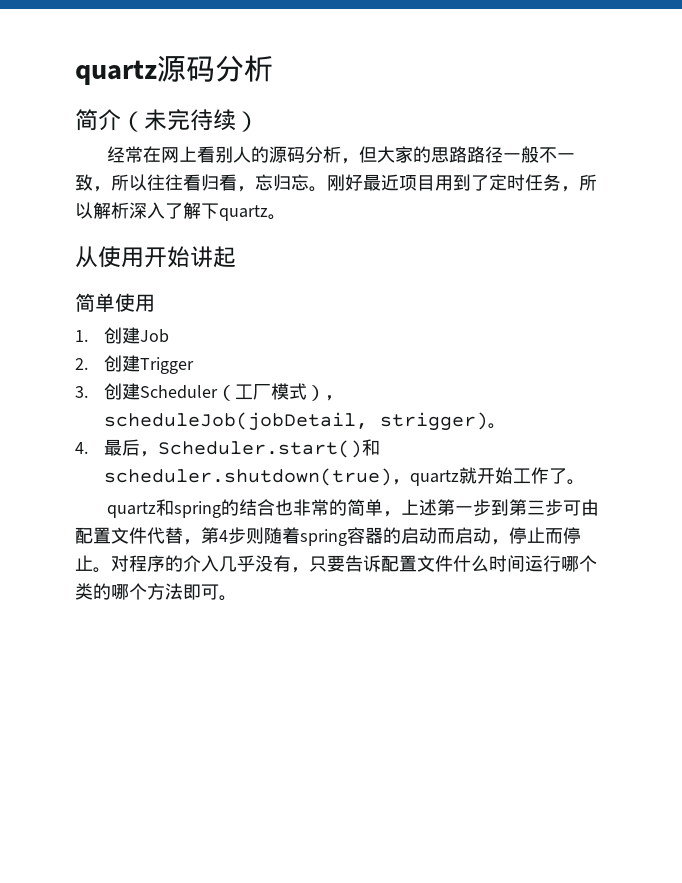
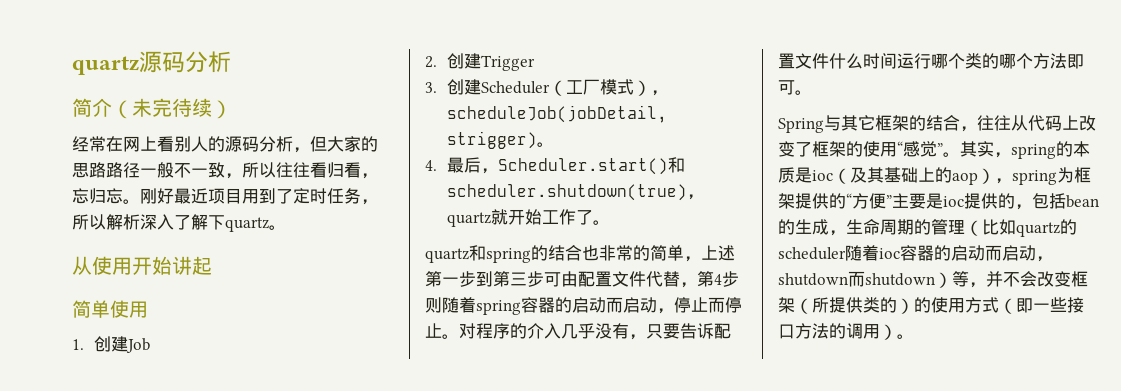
+ Spring与其它框架的结合，往往从代码上改变了框架的使用“感觉”。其实，spring的本质是ioc（及其基础上的aop），spring为框架提供的“方便”主要是ioc提供的，包括bean的生成，生命周期的管理（比如quartz的scheduler随着ioc容器的启动而启动，shutdown而shutdown）等，并不会改变框架（所提供类的）的使用方式（即一些接口方法的调用）。

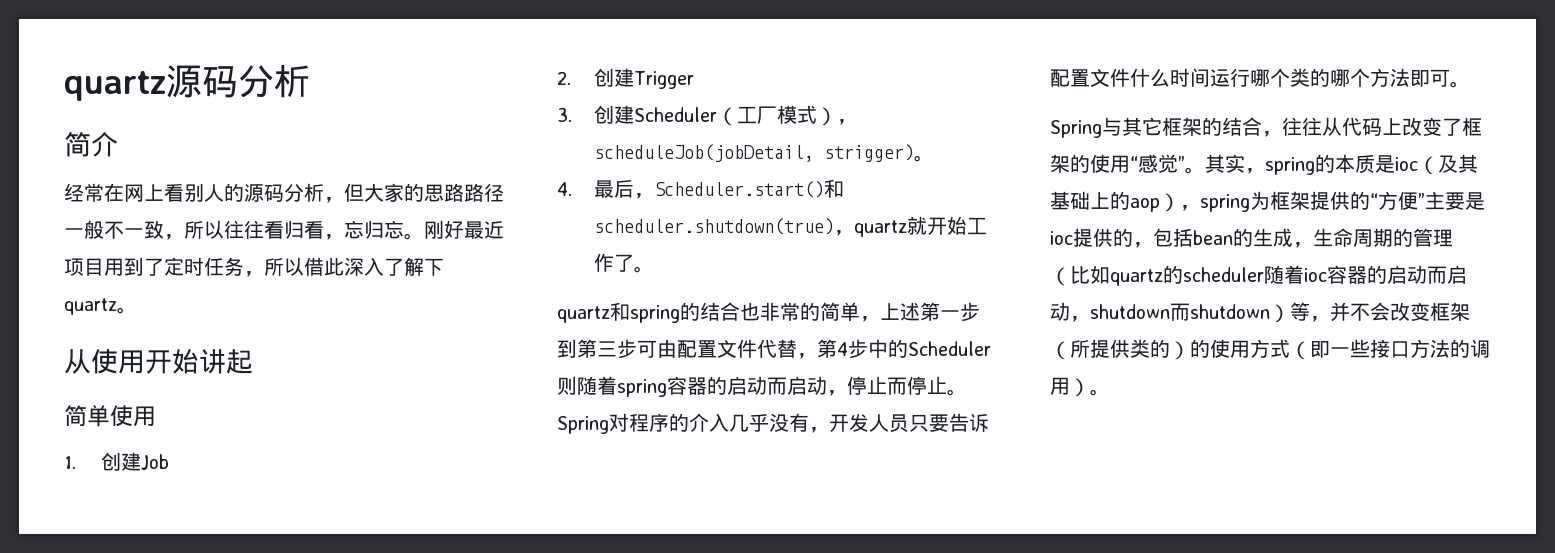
- 简介（未完待续）
+ 简介
- 刚好最近项目用到了定时任务，所以解析深入了解下quartz。
+ 刚好最近项目用到了定时任务，所以借此深入了解下quartz。
- quartz和spring的结合也非常的简单，上述第一步到第三步可由配置文件代替，第4步则随着spring容器的启动而启动，停止而停止。
+ quartz和spring的结合也非常的简单，上述第一步到第三步可由配置文件代替，第4步中的Scheduler则随着spring容器的启动而启动，停止而停止。
- 对程序的介入几乎没有，只要告诉配置文件什么时间运行哪个类的哪个方法即可。
+ Spring对程序的介入几乎没有，开发人员只要告诉配置文件什么时间运行哪个类的哪个方法即可。

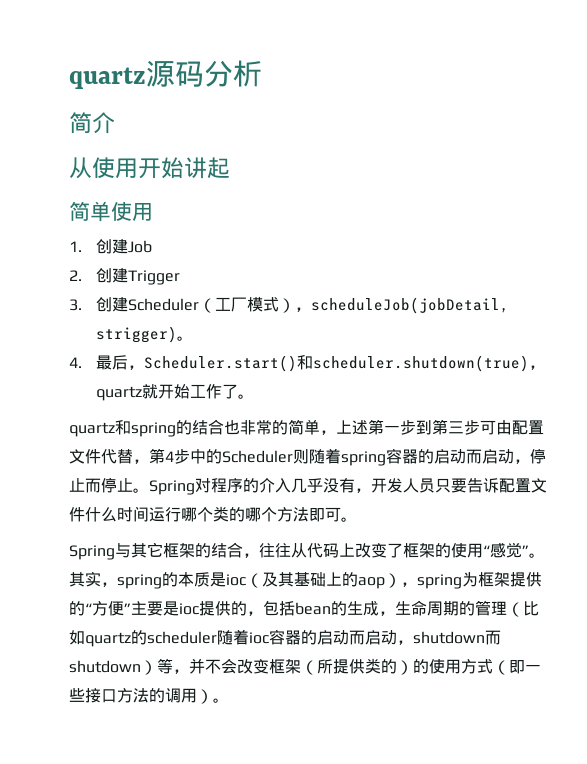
- 经常在网上看别人的源码分析，但大家的思路路径一般不一致，所以往往看归看，忘归忘。刚好最近项目用到了定时任务，所以借此深入了解下quartz。

